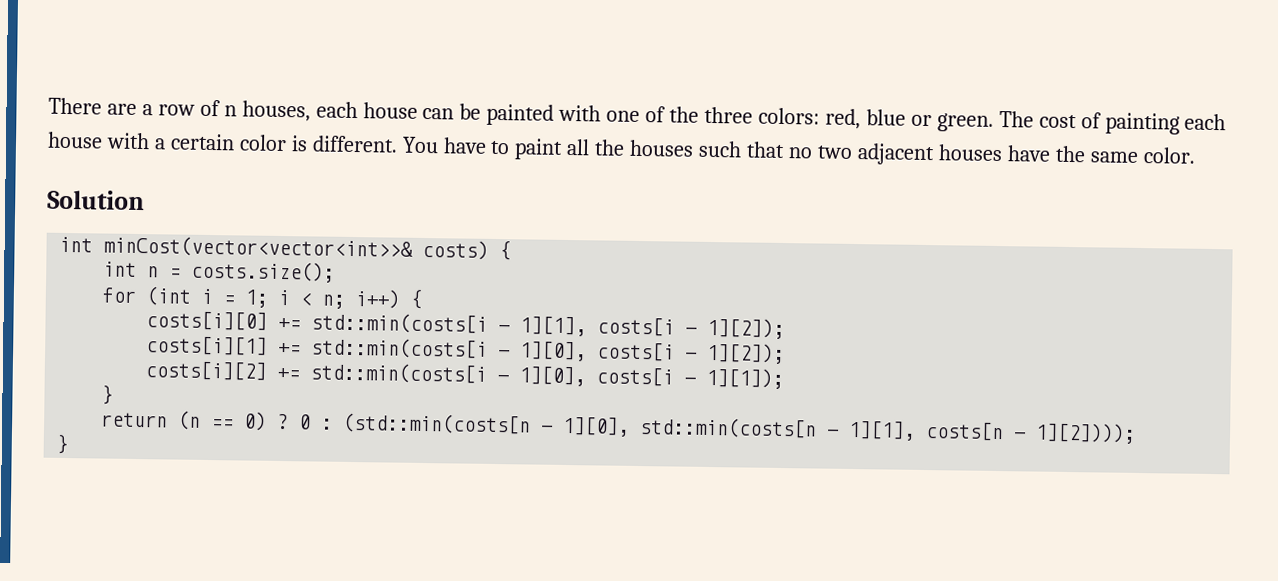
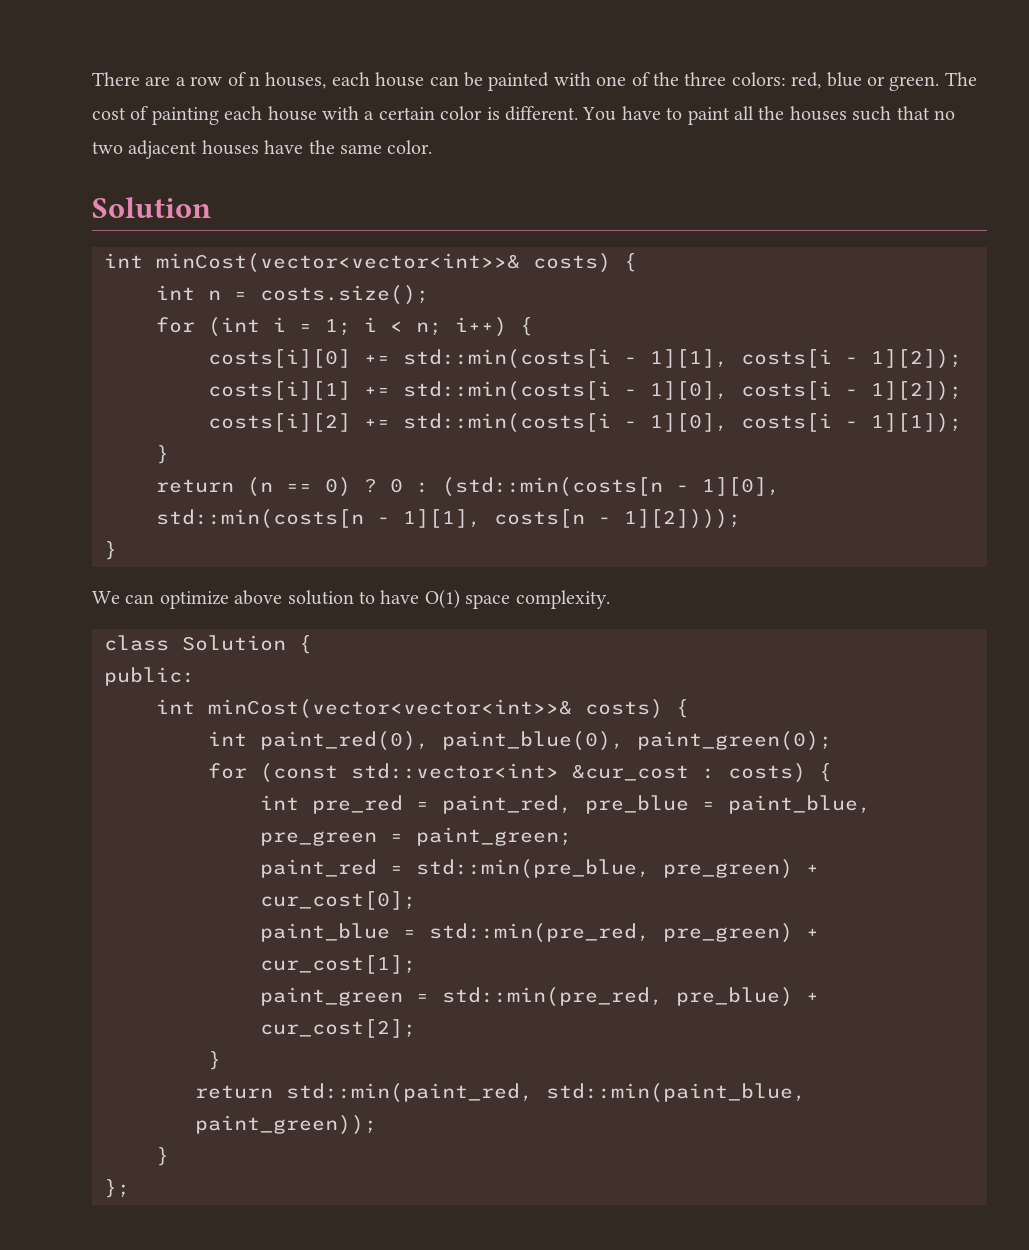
+ We can optimize above solution to have O(1) space complexity.
+ class Solution {
+ public:
+ int minCost(vector<vector<int>>& costs) {
+ int paint_red(0), paint_blue(0), paint_green(0);
+ for (const std::vector<int> &cur_cost : costs) {
+ int pre_red = paint_red, pre_blue = paint_blue, pre_green = paint_green;
+ paint_red = std::min(pre_blue, pre_green) + cur_cost[0];
+ paint_blue = std::min(pre_red, pre_green) + cur_cost[1];
+ paint_green = std::min(pre_red, pre_blue) + cur_cost[2];
+ }
+ return std::min(paint_red, std::min(paint_blue, paint_green));
+ }
+ };

